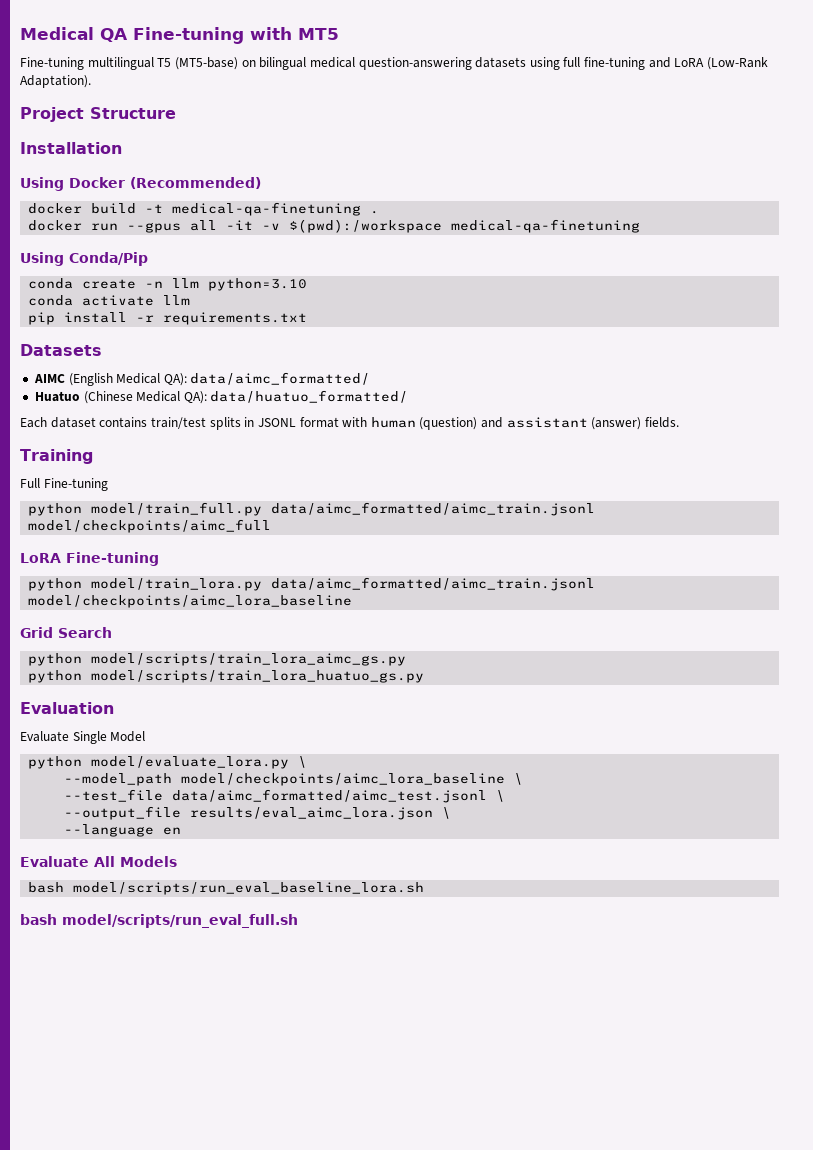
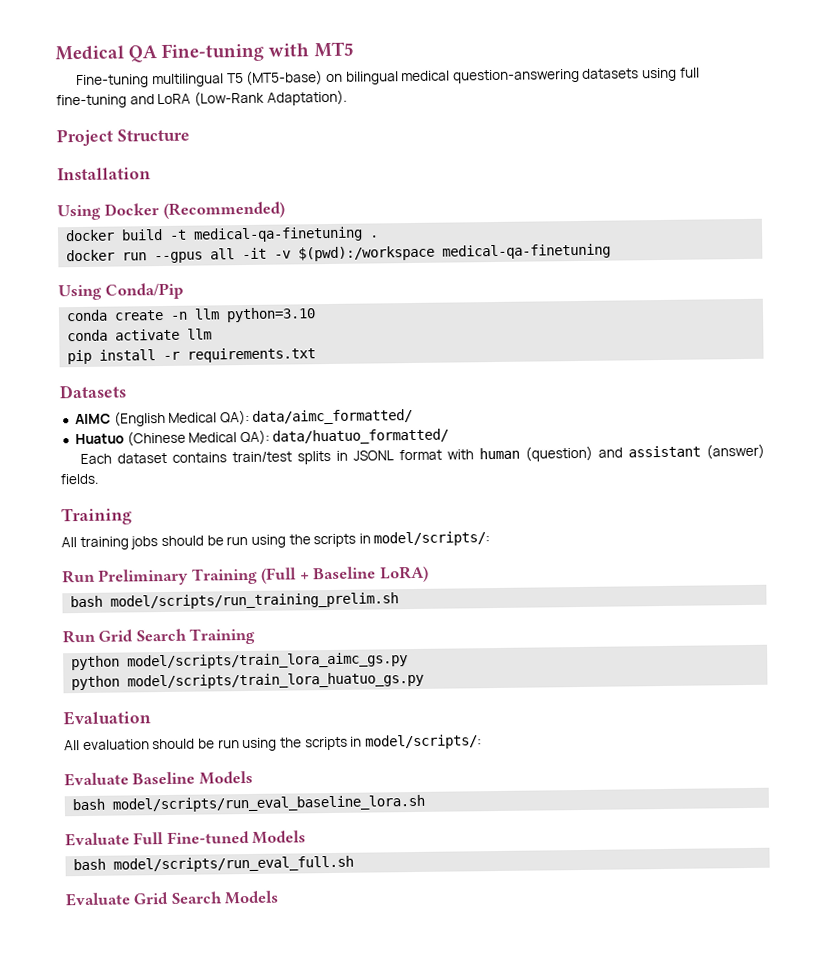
- Full Fine-tuning
- python model/train_full.py data/aimc_formatted/aimc_train.jsonl model/checkpoints/aimc_full
- LoRA Fine-tuning
- python model/train_lora.py data/aimc_formatted/aimc_train.jsonl model/checkpoints/aimc_lora_baseline
- Grid Search
+ All training jobs should be run using the scripts in model/scripts/:
+ Run Preliminary Training (Full + Baseline LoRA)
+ bash model/scripts/run_training_prelim.sh
+ Run Grid Search Training
- Evaluate Single Model
- python model/evaluate_lora.py \
- --model_path model/checkpoints/aimc_lora_baseline \
- --test_file data/aimc_formatted/aimc_test.jsonl \
- --output_file results/eval_aimc_lora.json \
- --language en
- Evaluate All Models
+ All evaluation should be run using the scripts in model/scripts/:
+ Evaluate Baseline Models
+ Evaluate Full Fine-tuned Models
  bash model/scripts/run_eval_full.sh
+ Evaluate Grid Search Models

